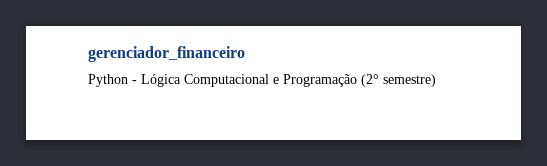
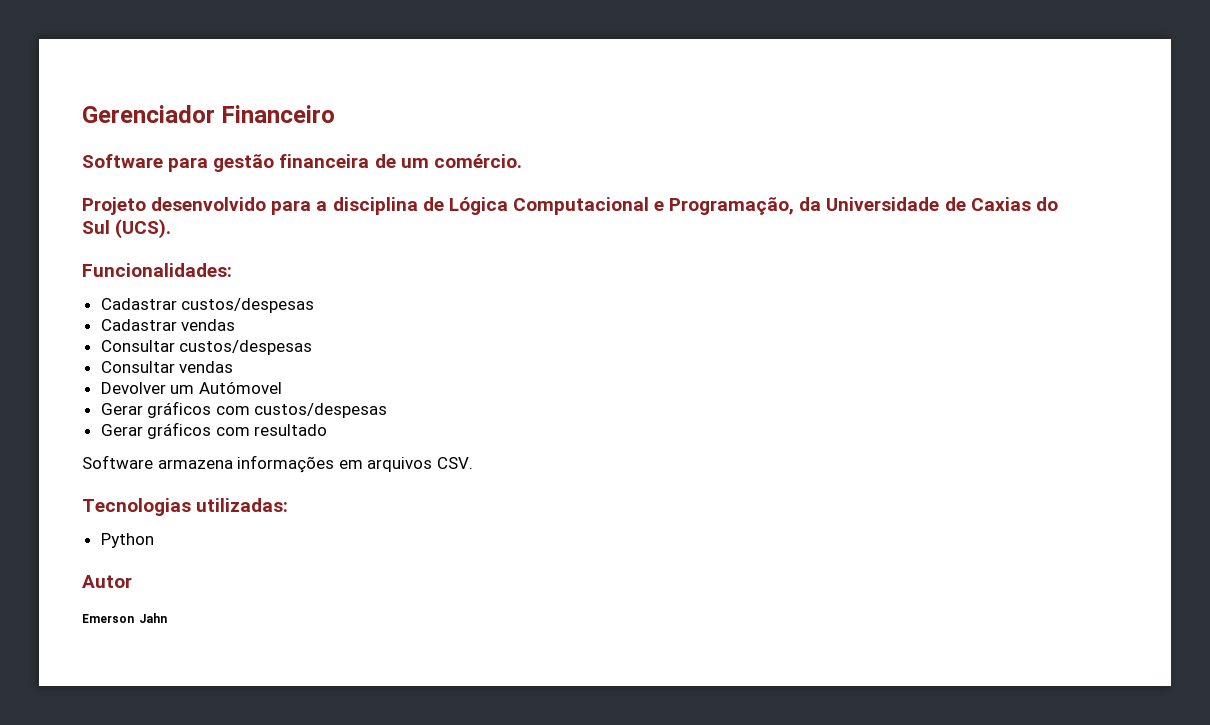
- gerenciador_financeiro
- Python - Lógica Computacional e Programação (2° semestre)
+ Gerenciador Financeiro
+ Software para gestão financeira de um comércio.
+ Projeto desenvolvido para a disciplina de Lógica Computacional e Programação, da Universidade de Caxias do Sul (UCS).
+ Funcionalidades:
+ Cadastrar custos/despesas
+ Cadastrar vendas
+ Consultar custos/despesas
+ Consultar vendas
+ Devolver um Autómovel
+ Gerar gráficos com custos/despesas
+ Gerar gráficos com resultado
+ Software armazena informações em arquivos CSV.
+ Tecnologias utilizadas:
+ Python
+ Autor
+ Emerson Jahn

